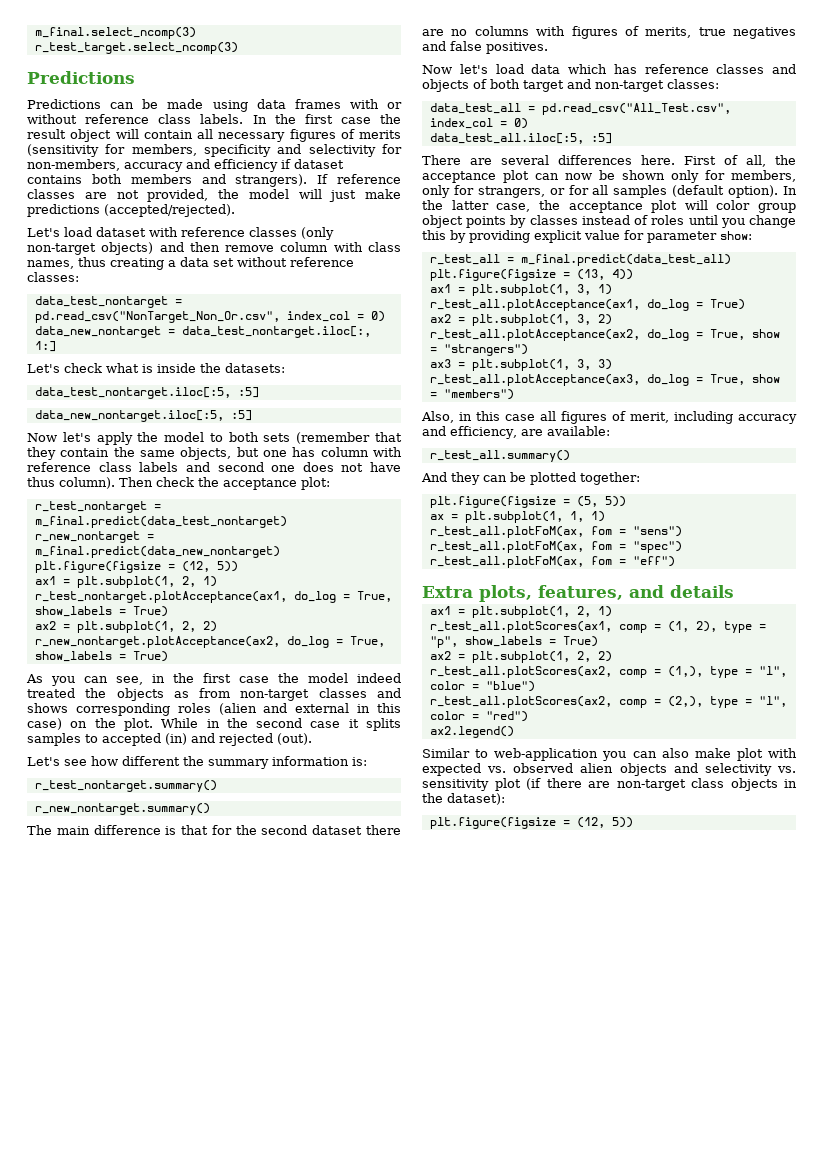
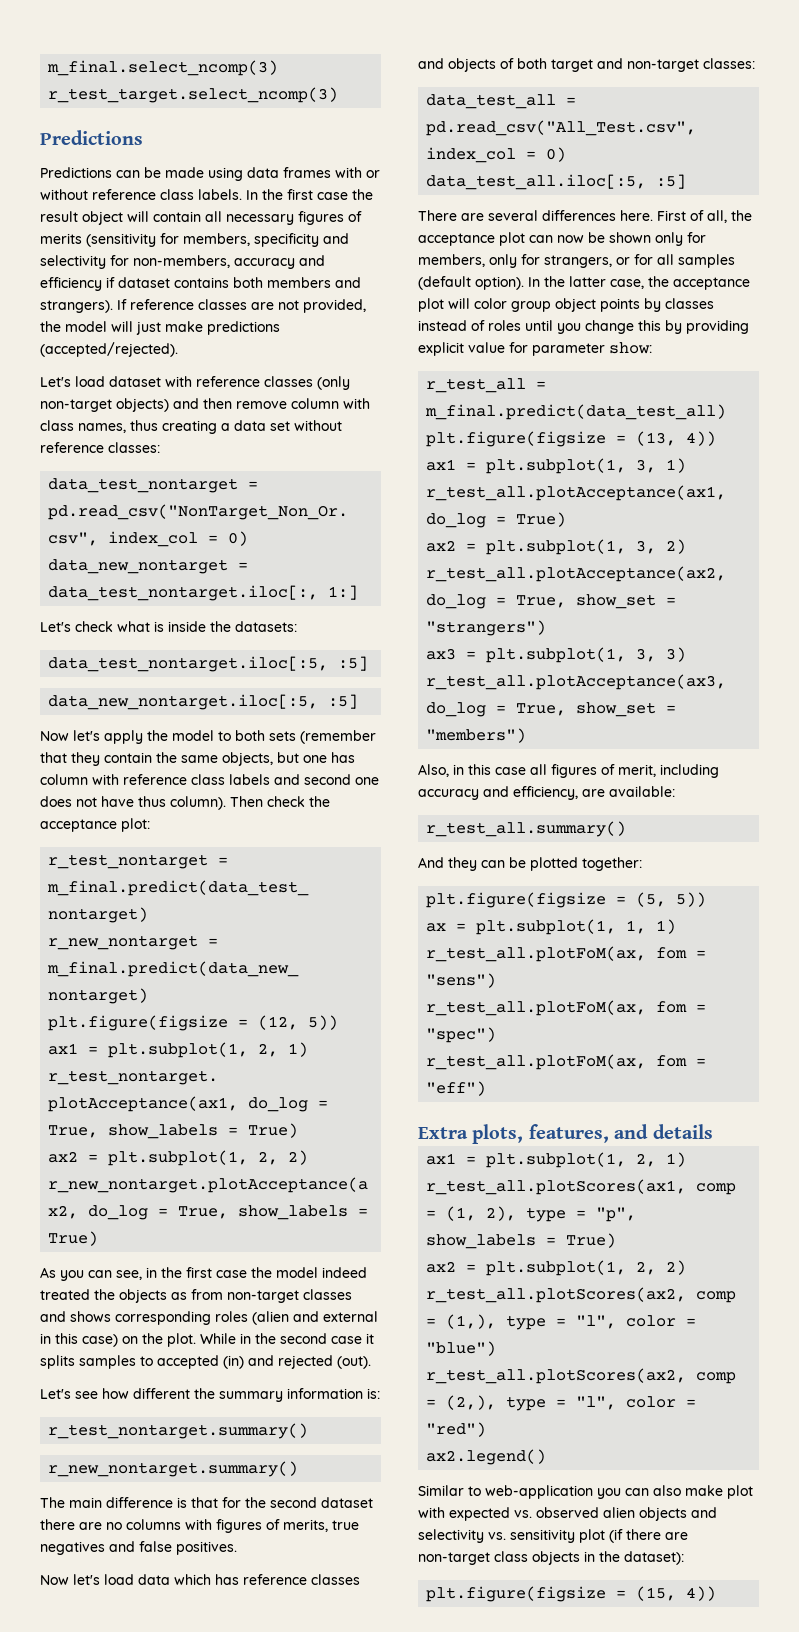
- r_test_all.plotAcceptance(ax2, do_log = True, show = "strangers")
+ r_test_all.plotAcceptance(ax2, do_log = True, show_set = "strangers")
- r_test_all.plotAcceptance(ax3, do_log = True, show = "members")
+ r_test_all.plotAcceptance(ax3, do_log = True, show_set = "members")
  Similar to web-application you can also make plot with expected vs. observed alien objects and selectivity vs. sensitivity plot (if there are non-target class objects in the dataset):
- plt.figure(figsize = (12, 5))
+ plt.figure(figsize = (15, 4))

